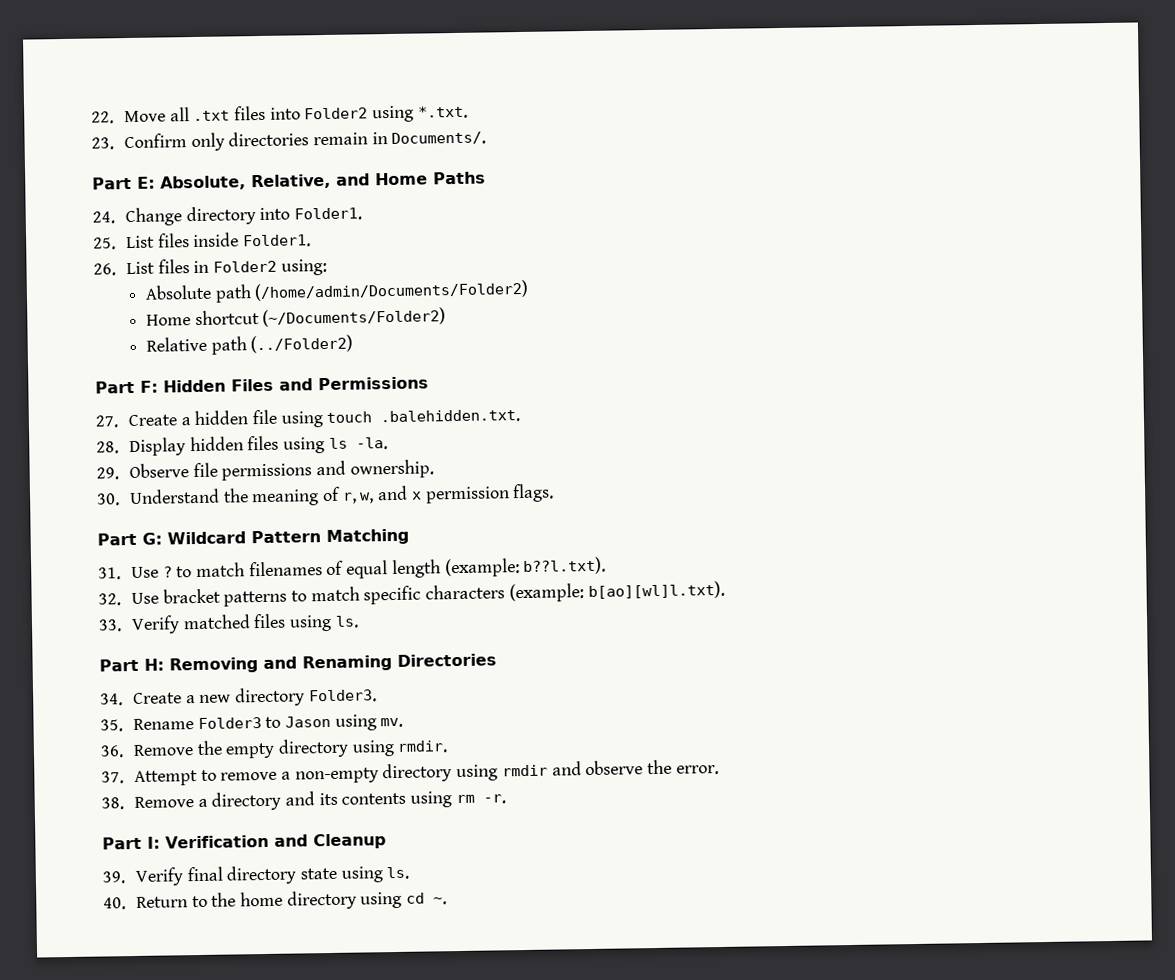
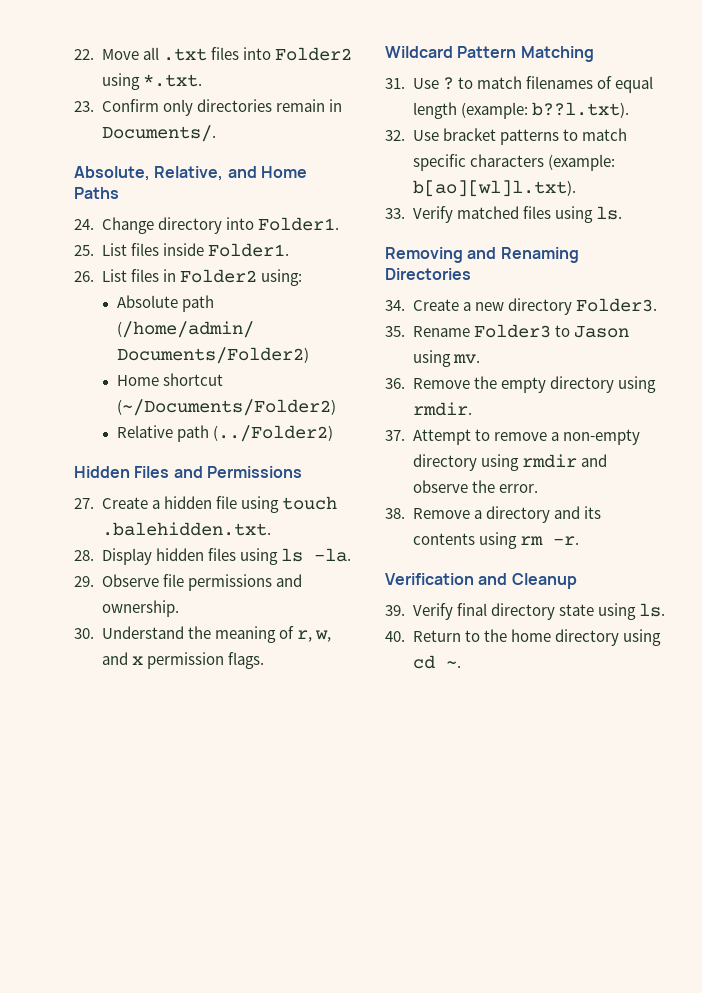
- Part E: Absolute, Relative, and Home Paths
+ Absolute, Relative, and Home Paths
- Part F: Hidden Files and Permissions
+ Hidden Files and Permissions
- Part G: Wildcard Pattern Matching
+ Wildcard Pattern Matching
- Part H: Removing and Renaming Directories
+ Removing and Renaming Directories
- Part I: Verification and Cleanup
+ Verification and Cleanup

